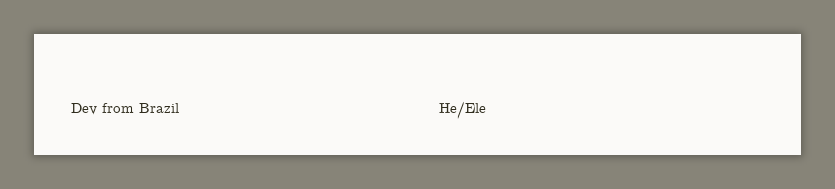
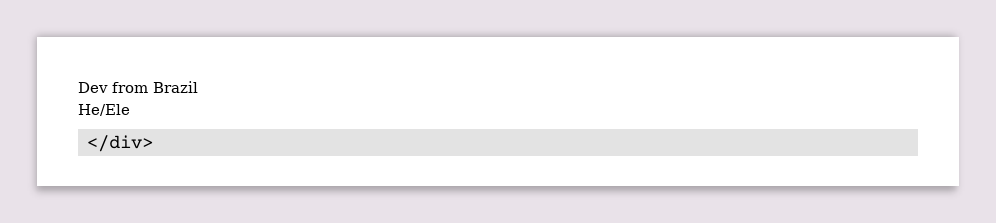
+ </div>

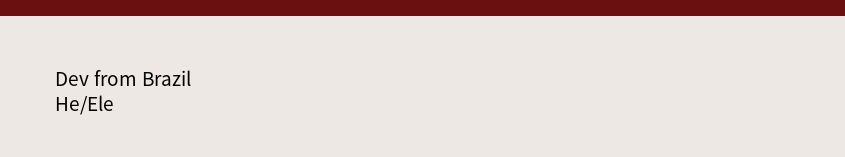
- </div>

